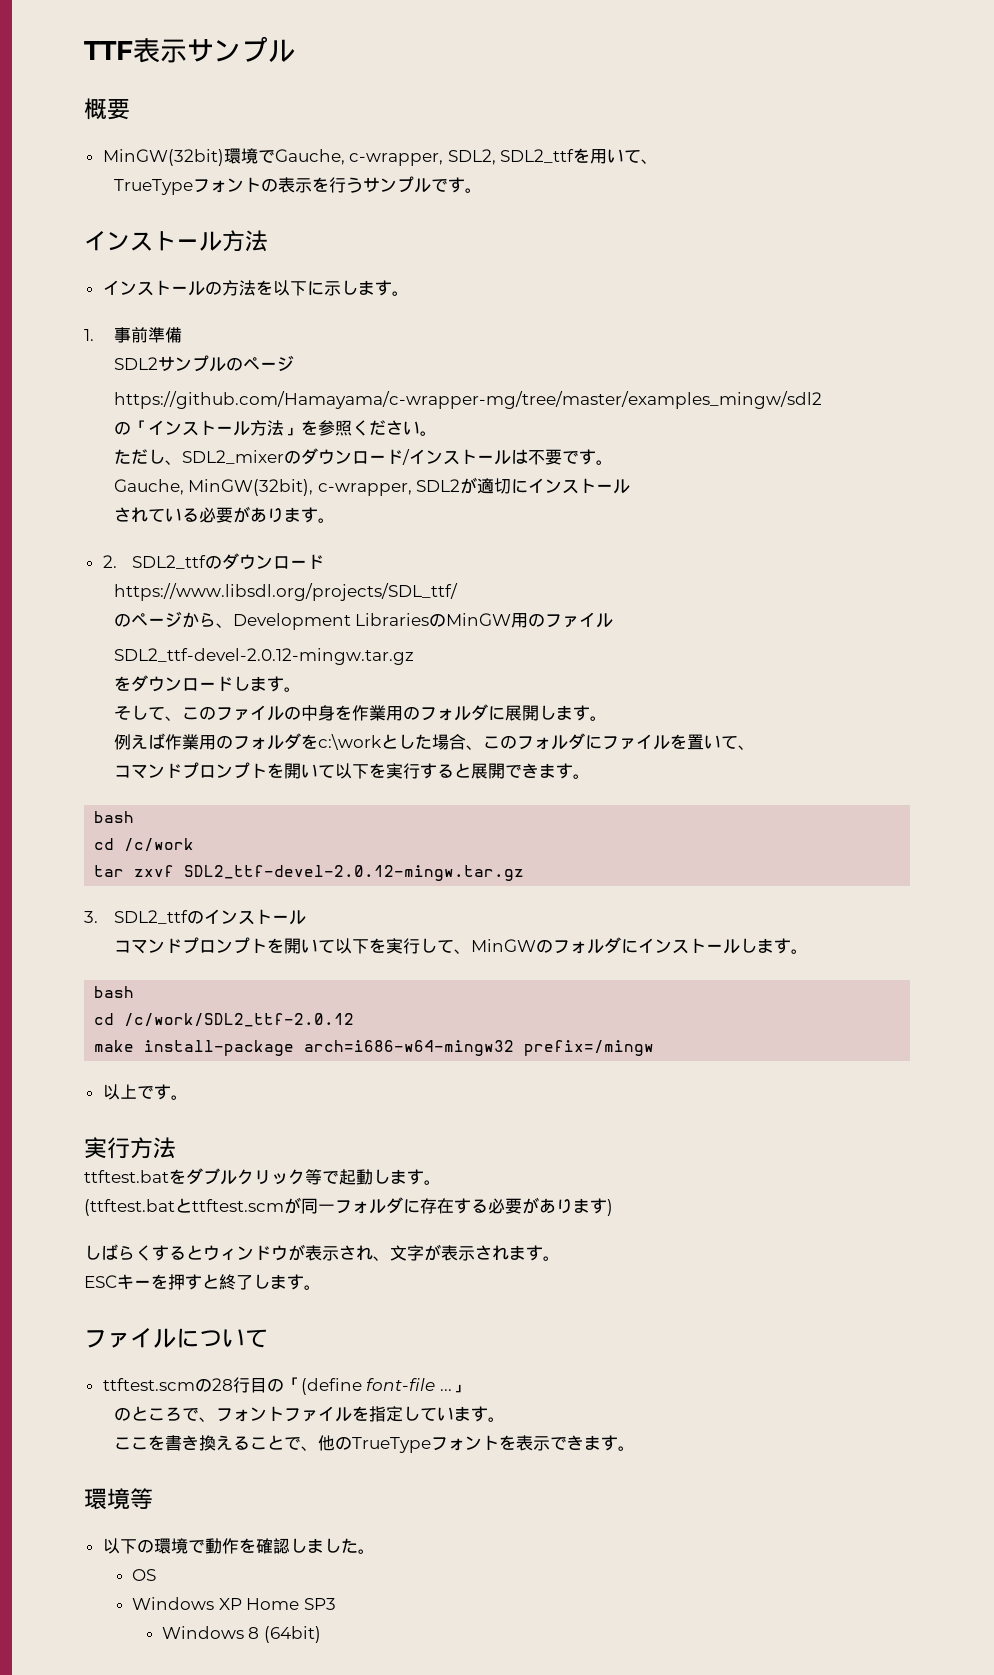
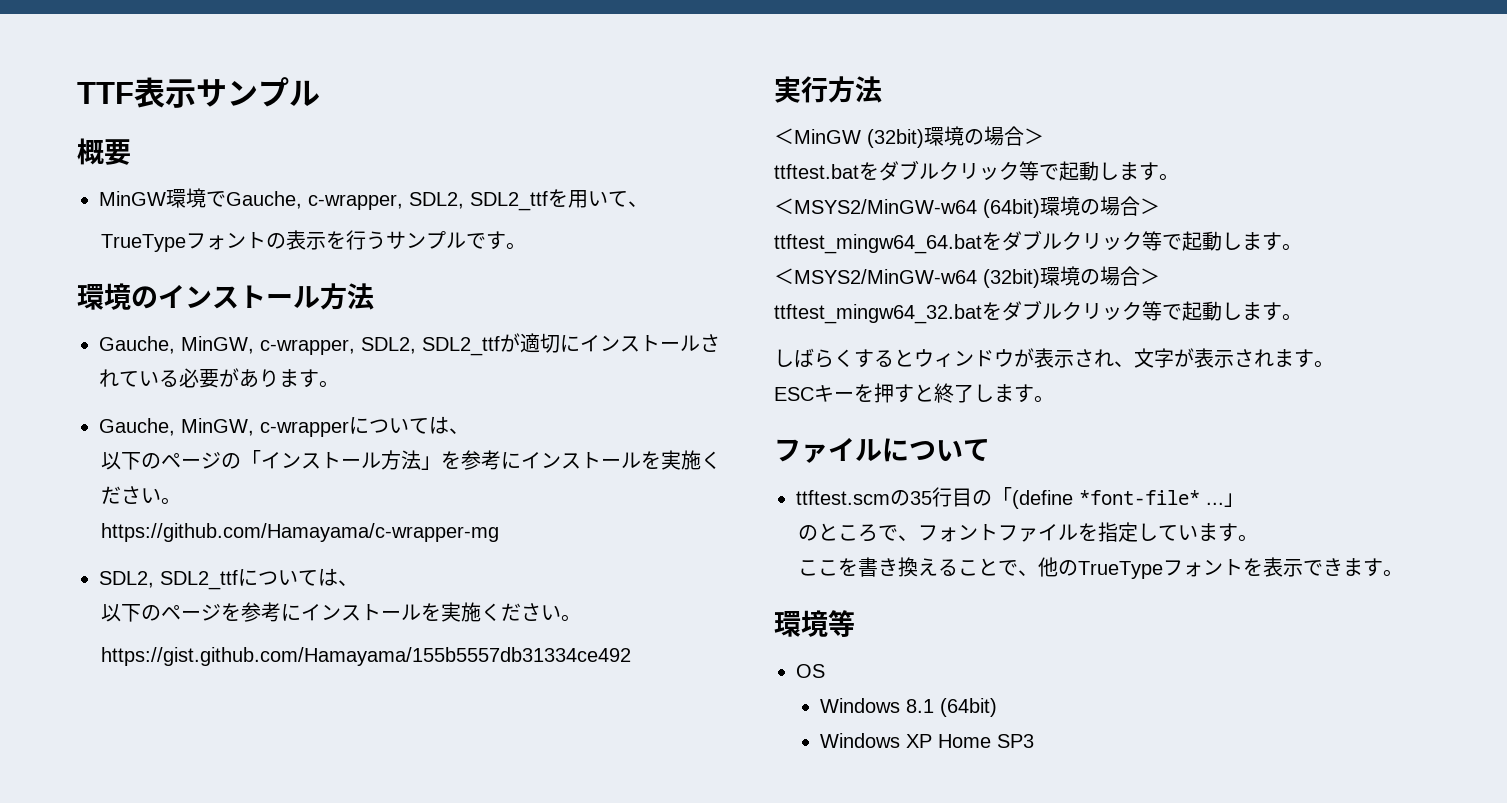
- MinGW(32bit)環境でGauche, c-wrapper, SDL2, SDL2_ttfを用いて、
+ MinGW環境でGauche, c-wrapper, SDL2, SDL2_ttfを用いて、
  TrueTypeフォントの表示を行うサンプルです。
- インストール方法
+ 環境のインストール方法
- インストールの方法を以下に示します。
- 1.事前準備
- SDL2サンプルのページ
- https://github.com/Hamayama/c-wrapper-mg/tree/master/examples_mingw/sdl2
- の「インストール方法」を参照ください。
- ただし、SDL2_mixerのダウンロード/インストールは不要です。
- Gauche, MinGW(32bit), c-wrapper, SDL2が適切にインストール
- されている必要があります。
+ Gauche, MinGW, c-wrapper, SDL2, SDL2_ttfが適切にインストールされている必要があります。
- 2. SDL2_ttfのダウンロード
- https://www.libsdl.org/projects/SDL_ttf/
- のページから、Development LibrariesのMinGW用のファイル
- SDL2_ttf-devel-2.0.12-mingw.tar.gz
- をダウンロードします。
- そして、このファイルの中身を作業用のフォルダに展開します。
- 例えば作業用のフォルダをc:\workとした場合、このフォルダにファイルを置いて、
- コマンドプロンプトを開いて以下を実行すると展開できます。
- bash
- cd /c/work
- tar zxvf SDL2_ttf-devel-2.0.12-mingw.tar.gz
- 3. SDL2_ttfのインストール
- コマンドプロンプトを開いて以下を実行して、MinGWのフォルダにインストールします。
- bash
- cd /c/work/SDL2_ttf-2.0.12
- make install-package arch=i686-w64-mingw32 prefix=/mingw
- 以上です。
+ Gauche, MinGW, c-wrapperについては、
+ 以下のページの「インストール方法」を参考にインストールを実施ください。
+ https://github.com/Hamayama/c-wrapper-mg
+ SDL2, SDL2_ttfについては、
+ 以下のページを参考にインストールを実施ください。
+ https://gist.github.com/Hamayama/155b5557db31334ce492
+ ＜MinGW (32bit)環境の場合＞
- (ttftest.batとttftest.scmが同一フォルダに存在する必要があります)
+ ＜MSYS2/MinGW-w64 (64bit)環境の場合＞
+ ttftest_mingw64_64.batをダブルクリック等で起動します。
+ ＜MSYS2/MinGW-w64 (32bit)環境の場合＞
+ ttftest_mingw64_32.batをダブルクリック等で起動します。
- ttftest.scmの28行目の「(define font-file ...」
+ ttftest.scmの35行目の「(define *font-file* ...」
- 以下の環境で動作を確認しました。
  OS
+ Windows 8.1 (64bit)
- Windows 8 (64bit)

